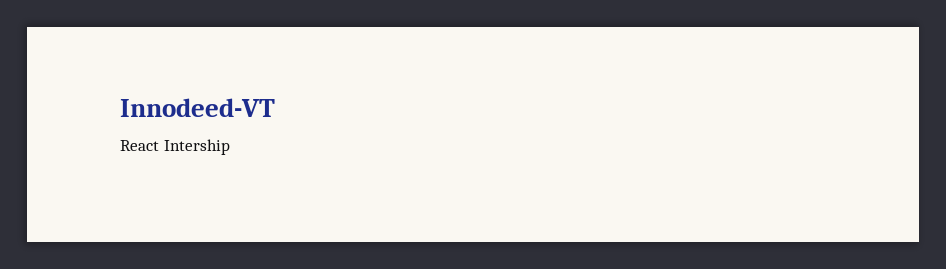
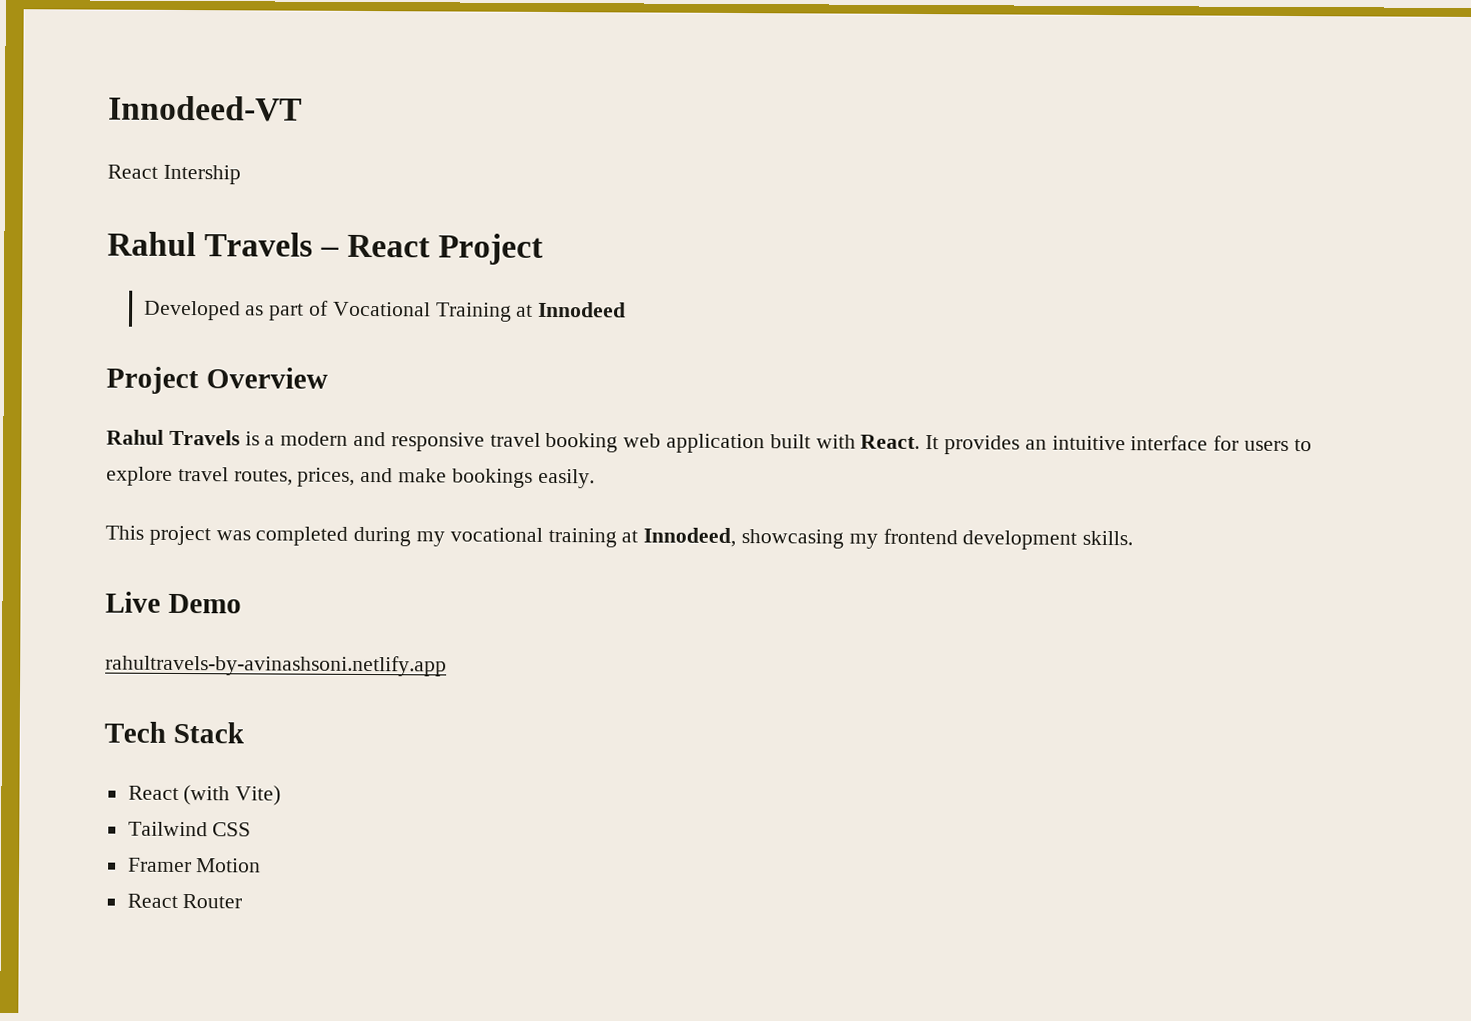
+ Rahul Travels – React Project
+ Developed as part of Vocational Training at Innodeed
+ Project Overview
+ Rahul Travels is a modern and responsive travel booking web application built with React. It provides an intuitive interface for users to explore travel routes, prices, and make bookings easily.
+ This project was completed during my vocational training at Innodeed, showcasing my frontend development skills.
+ Live Demo
+ rahultravels-by-avinashsoni.netlify.app
+ Tech Stack
+ React (with Vite)
+ Tailwind CSS
+ Framer Motion
+ React Router

